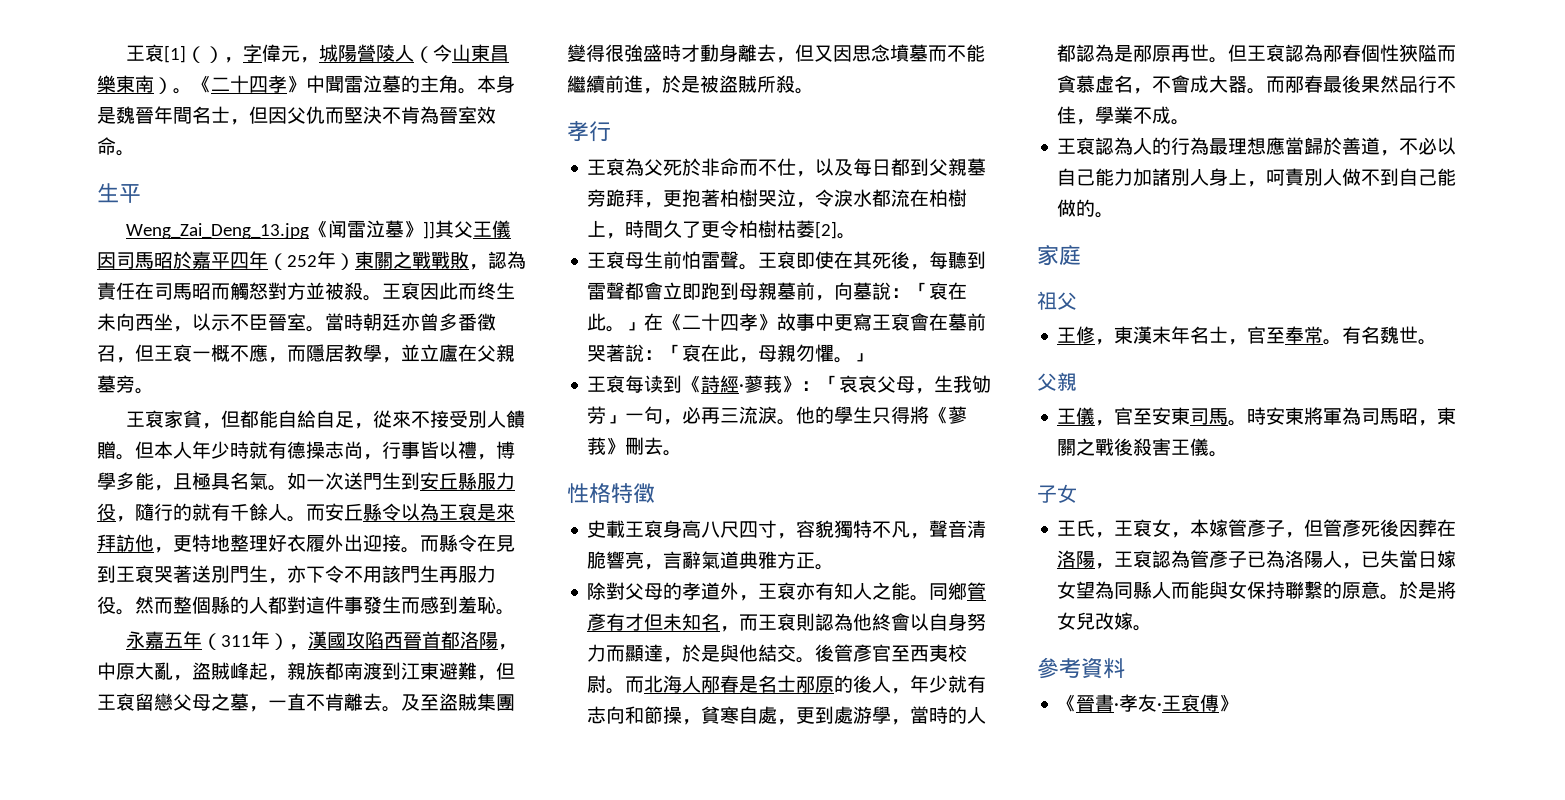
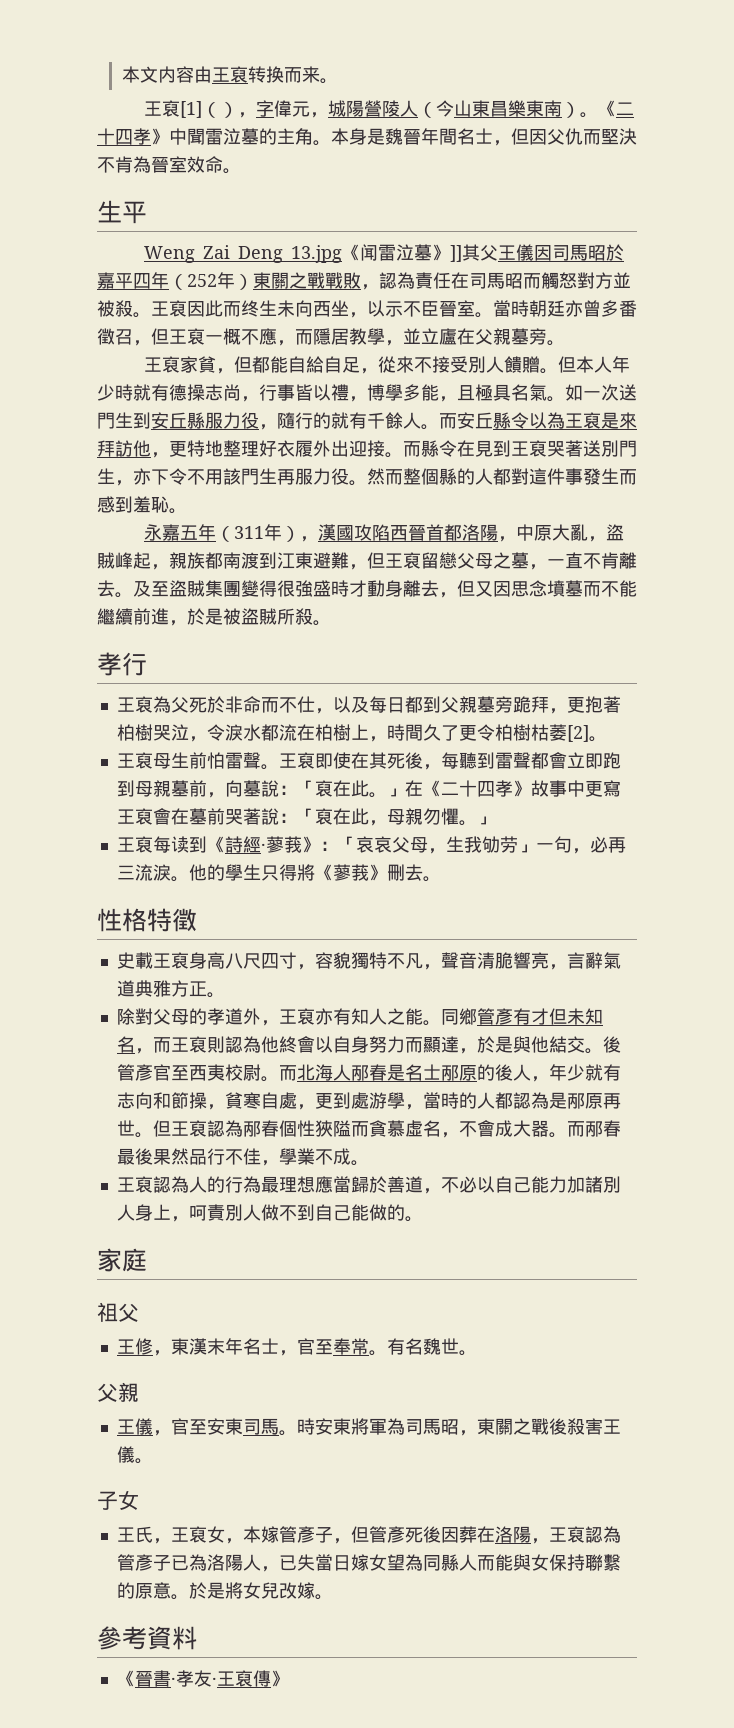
+ 本文内容由王裒转换而来。

